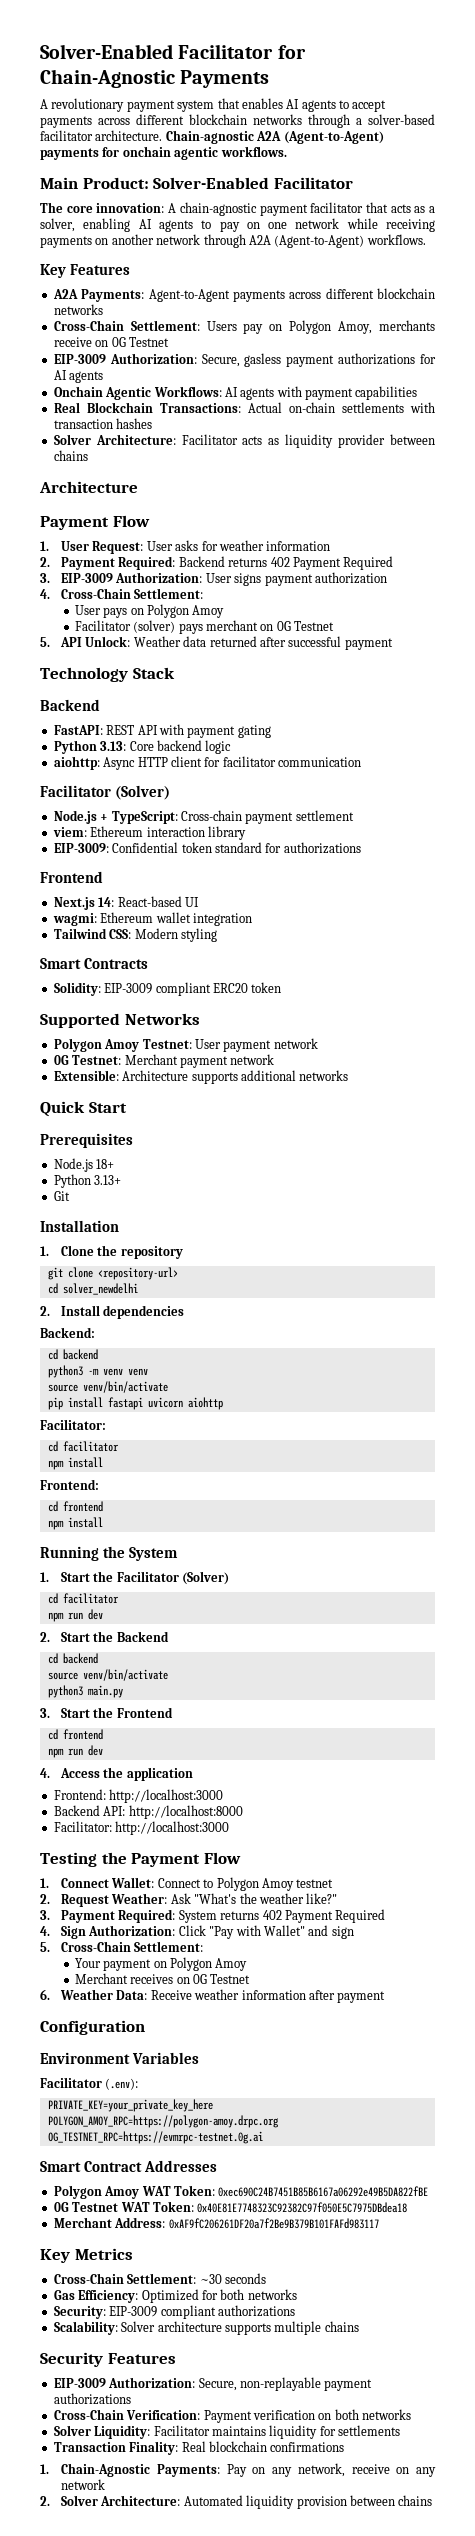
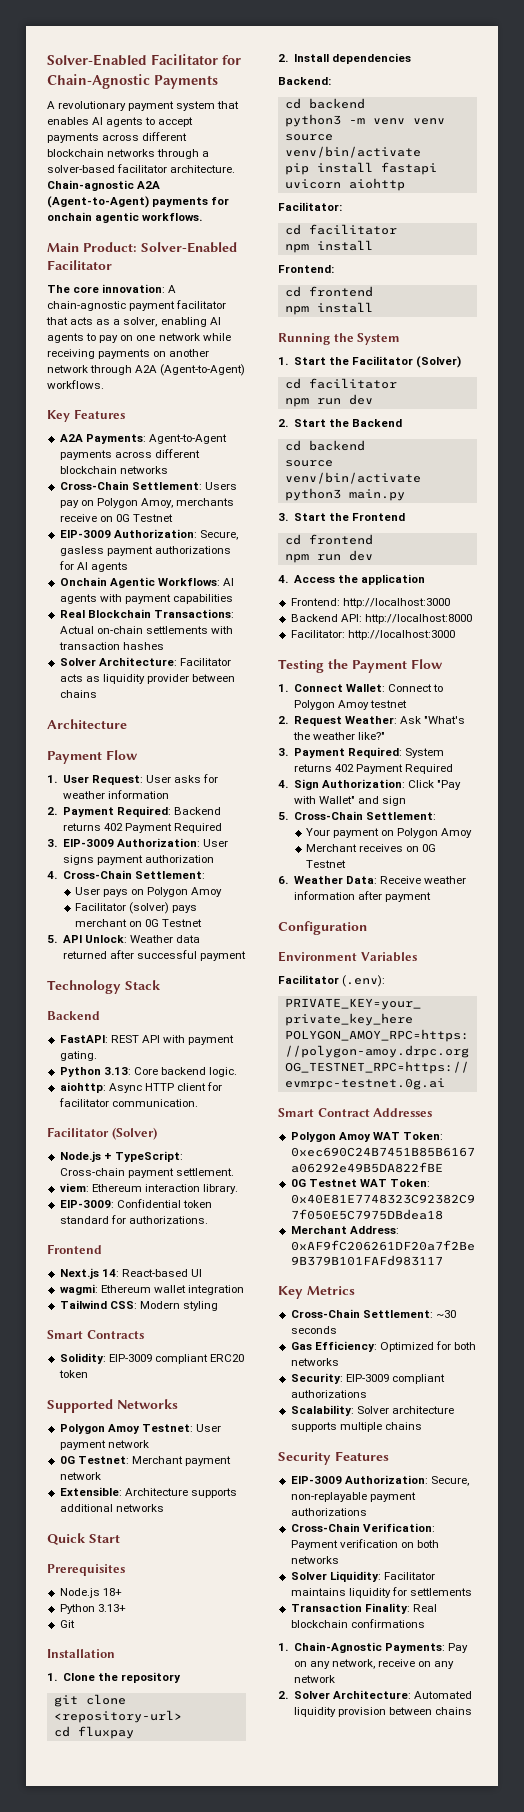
- FastAPI: REST API with payment gating
+ FastAPI: REST API with payment gating.
- Python 3.13: Core backend logic
+ Python 3.13: Core backend logic.
- aiohttp: Async HTTP client for facilitator communication
+ aiohttp: Async HTTP client for facilitator communication.
- Node.js + TypeScript: Cross-chain payment settlement
+ Node.js + TypeScript: Cross-chain payment settlement.
- viem: Ethereum interaction library
+ viem: Ethereum interaction library.
- EIP-3009: Confidential token standard for authorizations
+ EIP-3009: Confidential token standard for authorizations.
- cd solver_newdelhi
+ cd fluxpay

